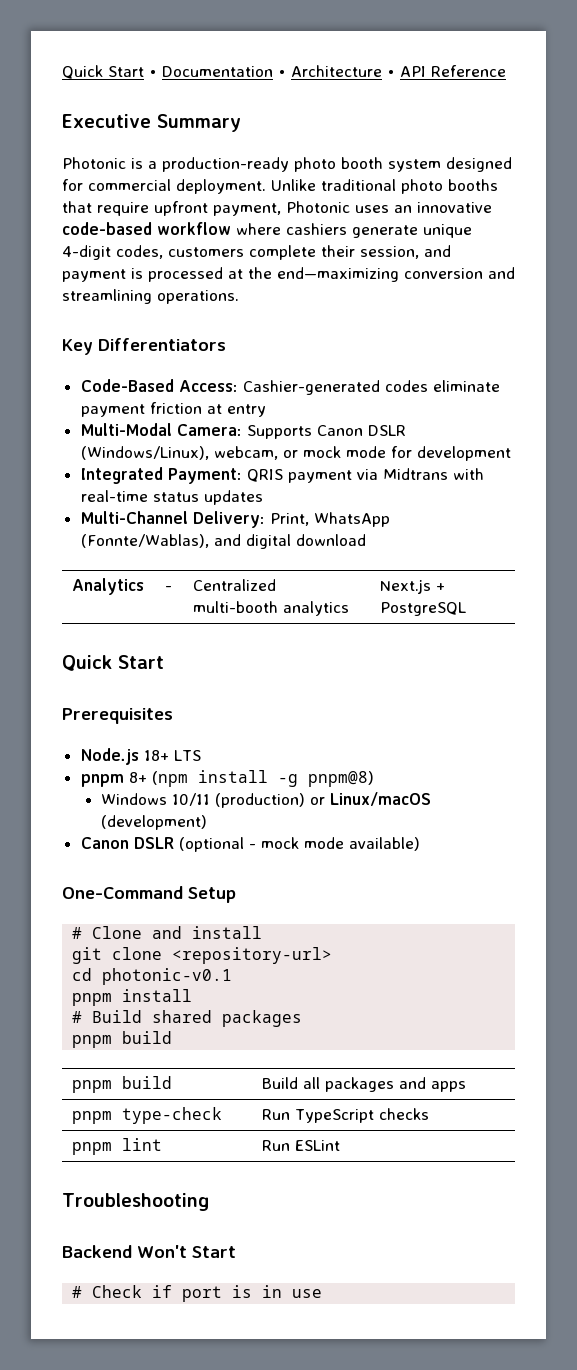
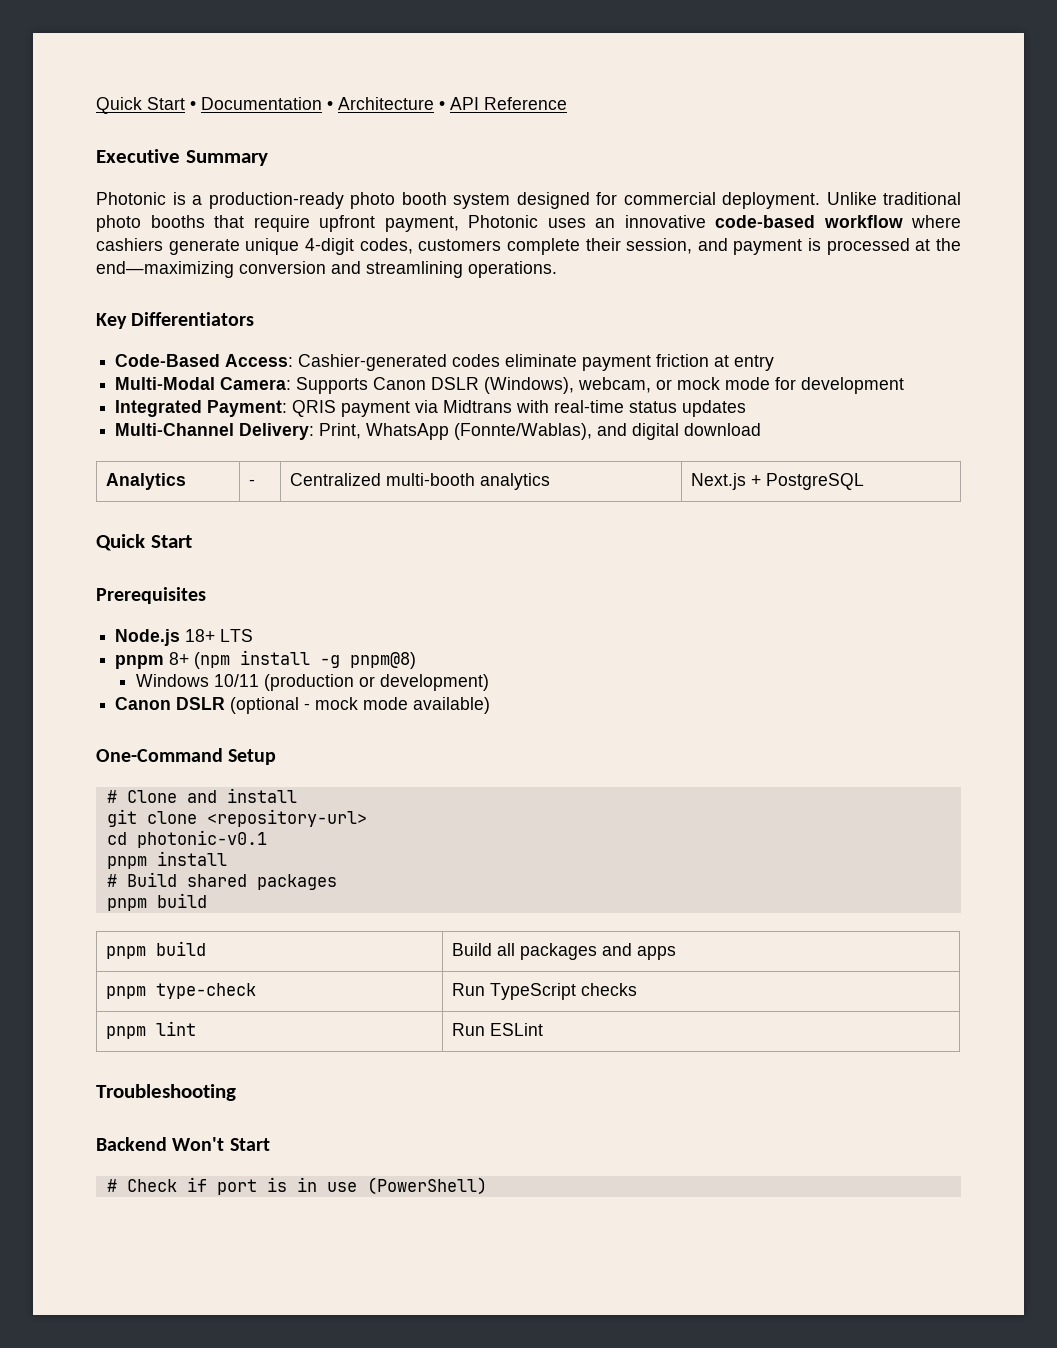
- Multi-Modal Camera: Supports Canon DSLR (Windows/Linux), webcam, or mock mode for development
+ Multi-Modal Camera: Supports Canon DSLR (Windows), webcam, or mock mode for development
- Windows 10/11 (production) or Linux/macOS (development)
+ Windows 10/11 (production or development)
- # Check if port is in use
+ # Check if port is in use (PowerShell)

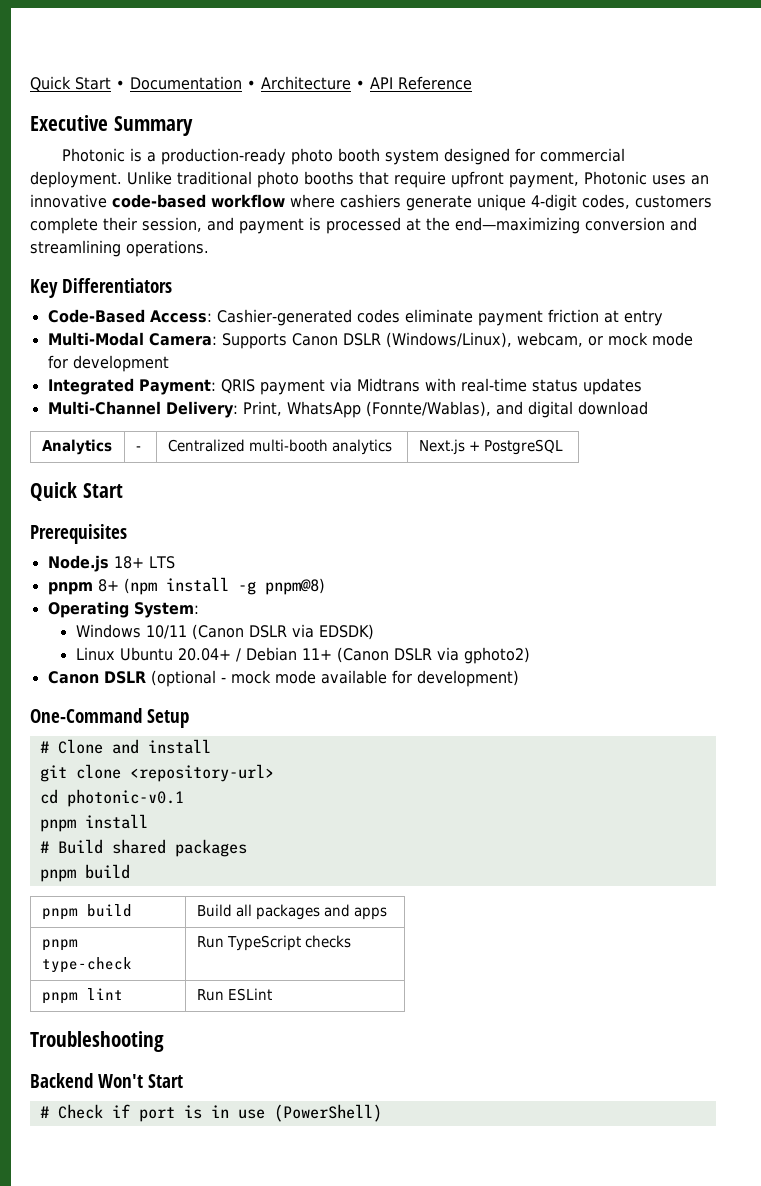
- Multi-Modal Camera: Supports Canon DSLR (Windows), webcam, or mock mode for development
+ Multi-Modal Camera: Supports Canon DSLR (Windows/Linux), webcam, or mock mode for development
+ Operating System:
- Windows 10/11 (production or development)
+ Windows 10/11 (Canon DSLR via EDSDK)
+ Linux Ubuntu 20.04+ / Debian 11+ (Canon DSLR via gphoto2)
- Canon DSLR (optional - mock mode available)
+ Canon DSLR (optional - mock mode available for development)

